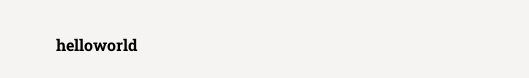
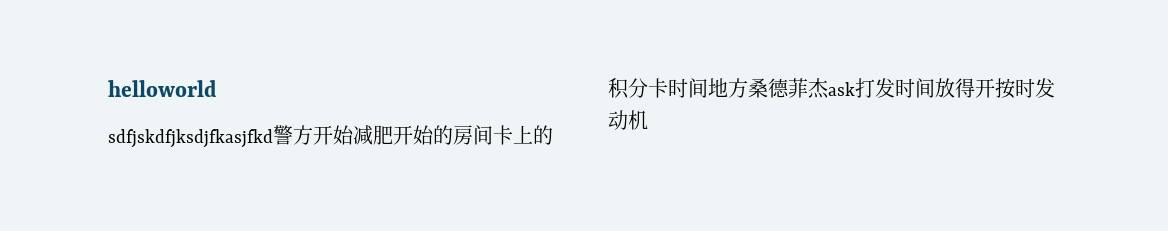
+ sdfjskdfjksdjfkasjfkd警方开始减肥开始的房间卡上的积分卡时间地方桑德菲杰ask打发时间放得开按时发动机

